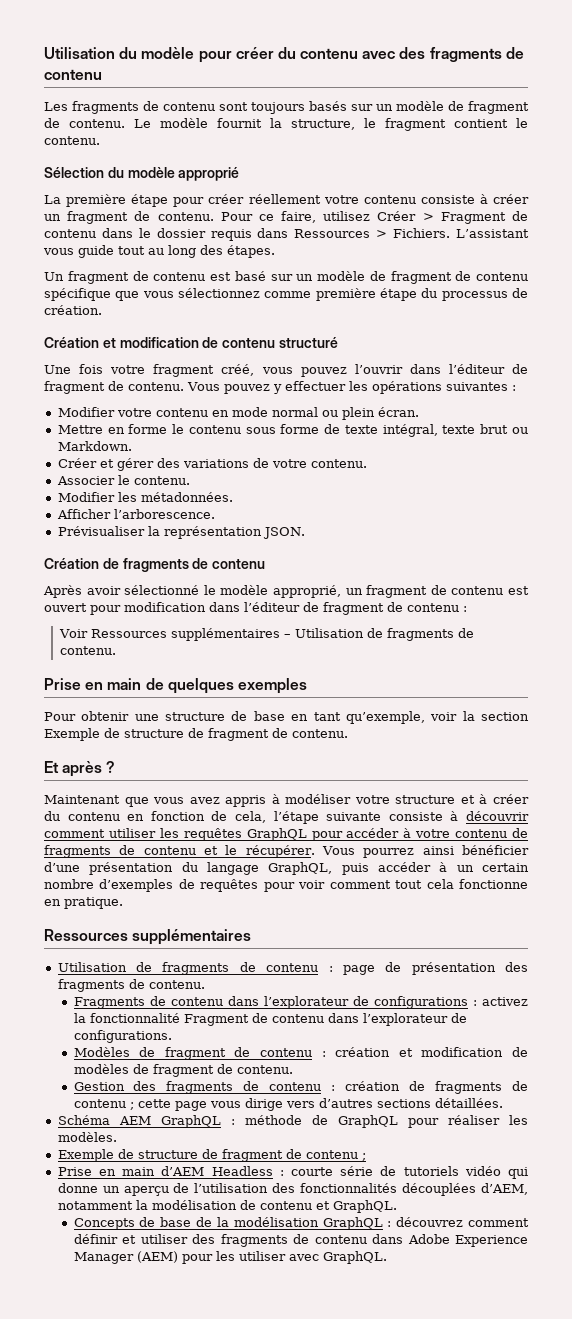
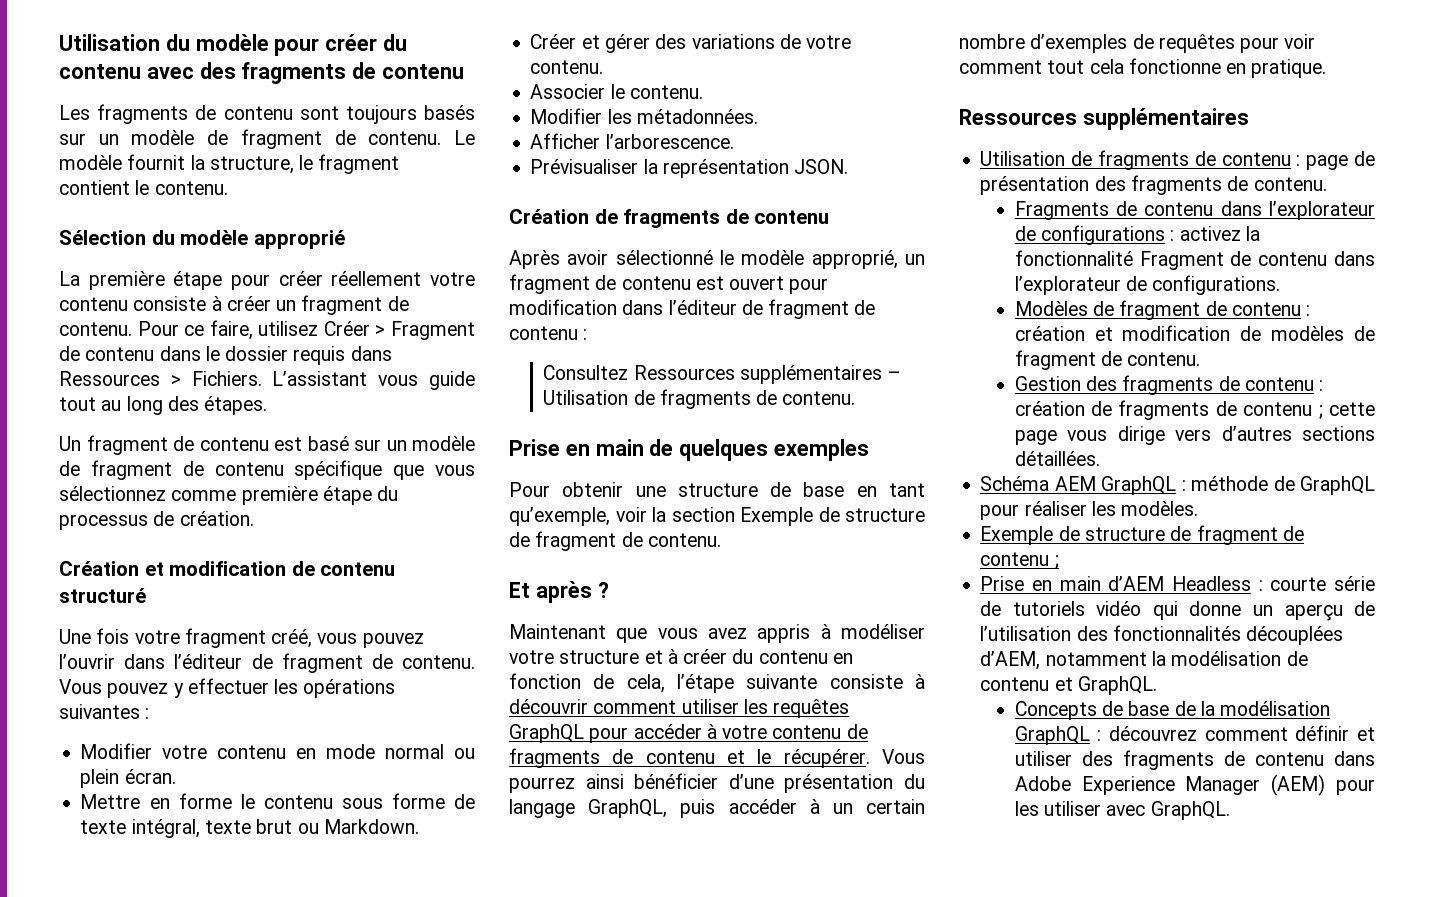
- Voir Ressources supplémentaires – Utilisation de fragments de contenu.
+ Consultez Ressources supplémentaires – Utilisation de fragments de contenu.

